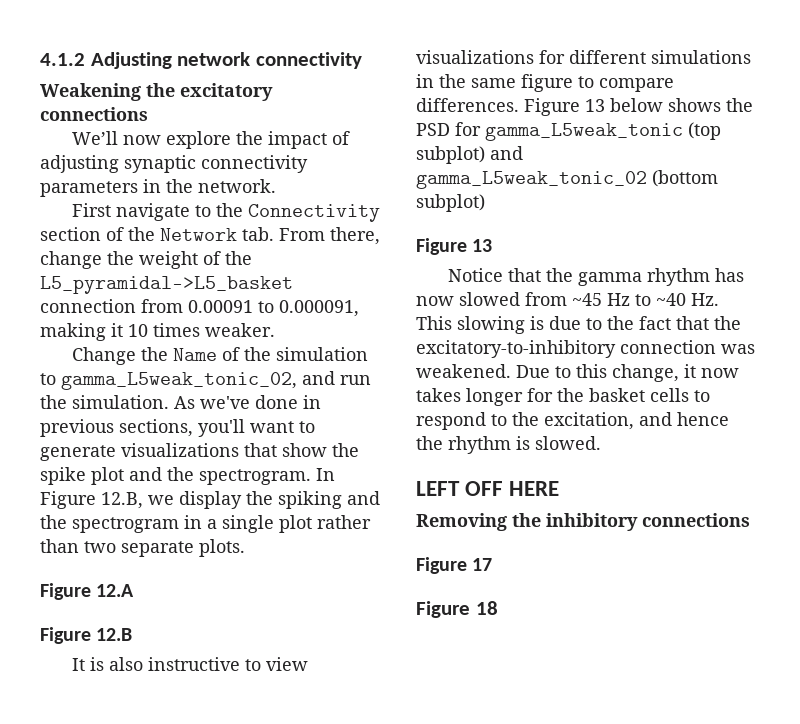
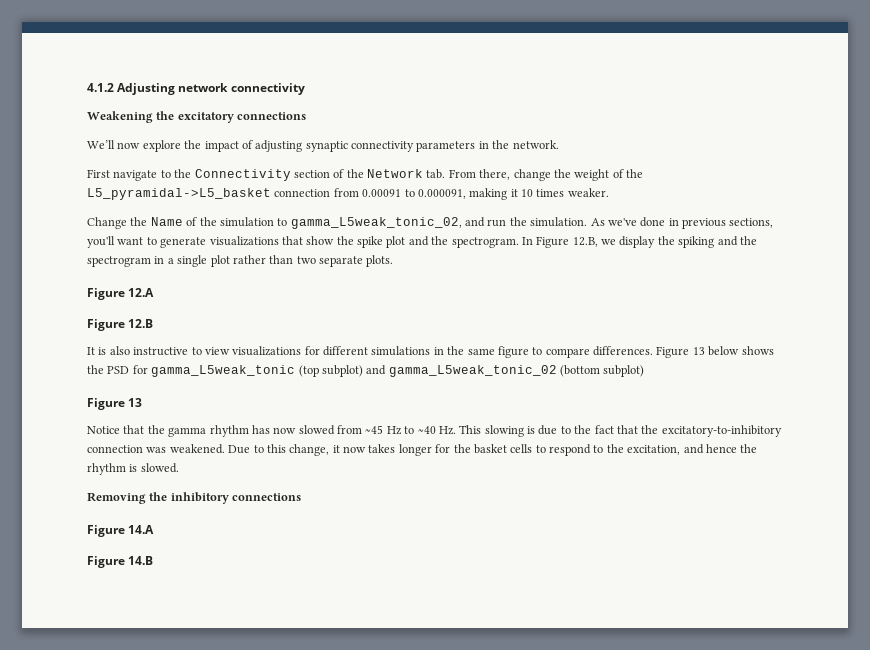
- LEFT OFF HERE
- Figure 17
- Figure 18
+ Figure 14.A
+ Figure 14.B

